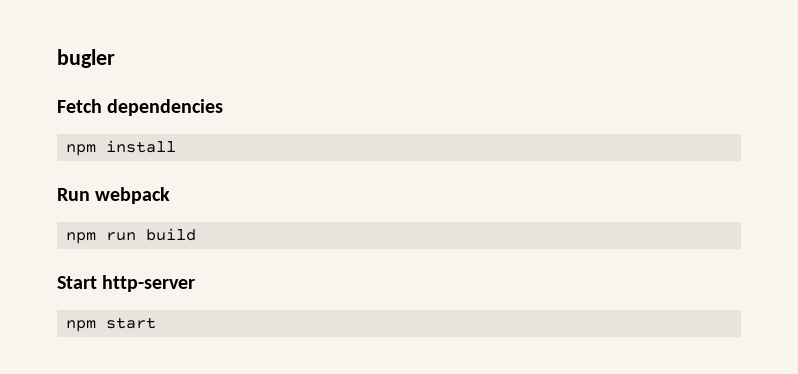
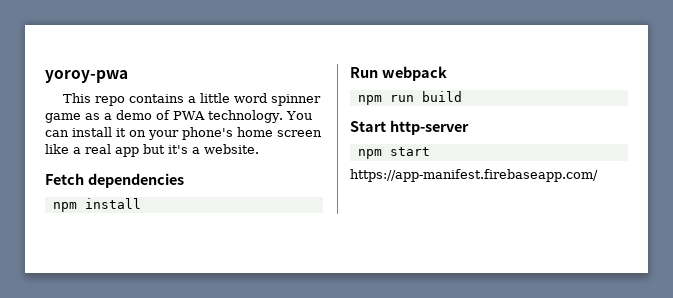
- bugler
+ yoroy-pwa
+ This repo contains a little word spinner game as a demo of PWA technology. You can install it on your phone's home screen like a real app but it's a website.
+ https://app-manifest.firebaseapp.com/

